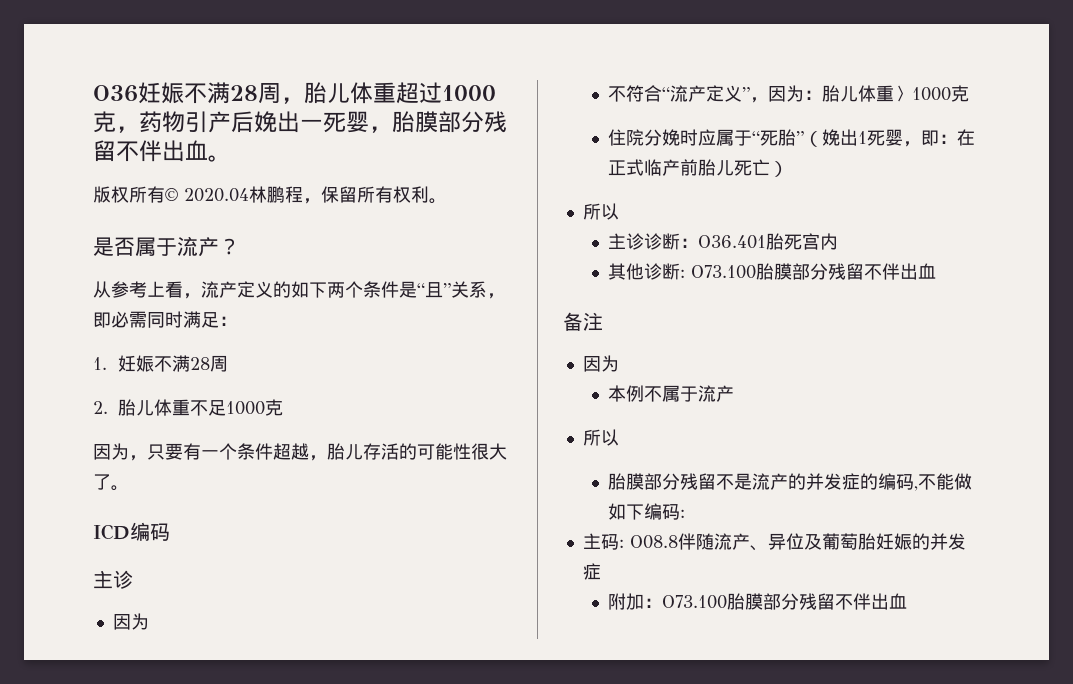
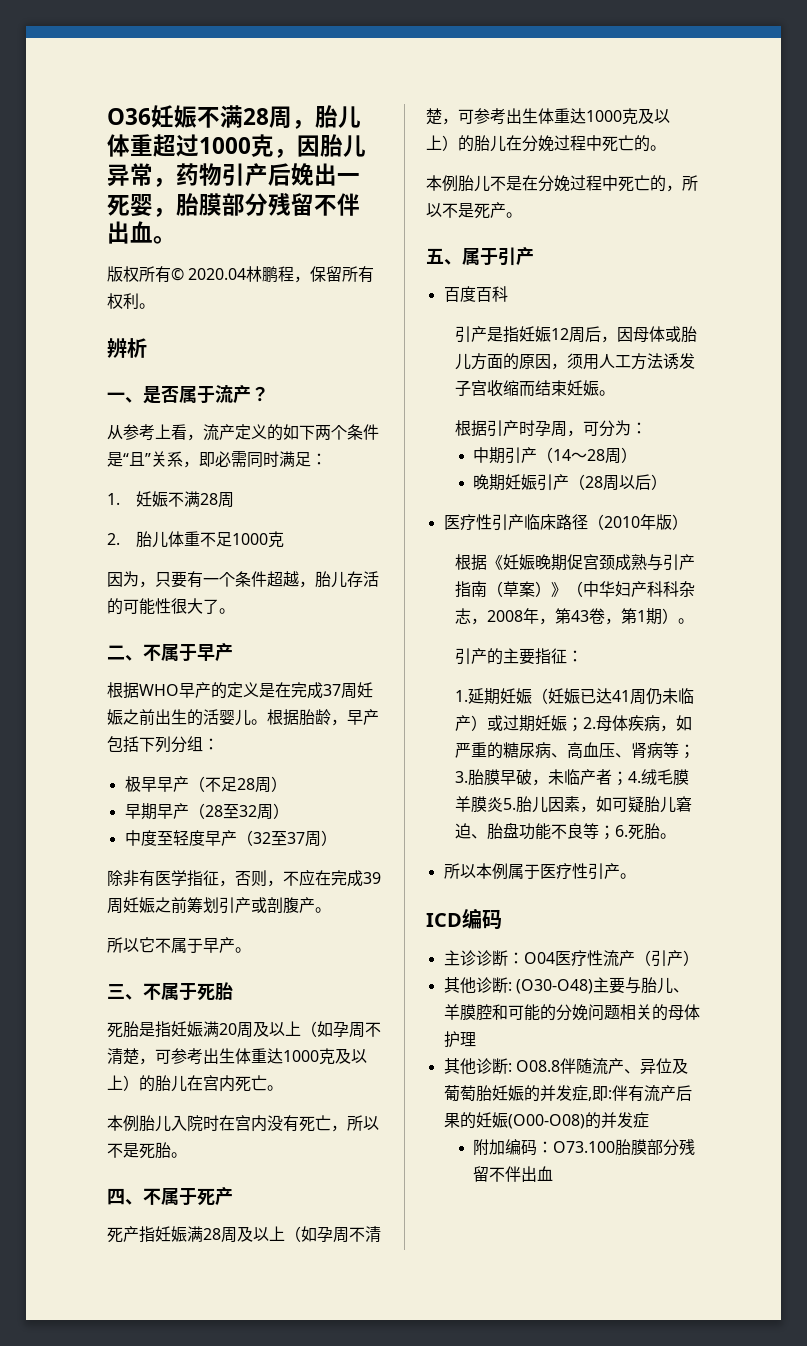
- O36妊娠不满28周，胎儿体重超过1000克，药物引产后娩出一死婴，胎膜部分残留不伴出血。
+ O36妊娠不满28周，胎儿体重超过1000克，因胎儿异常，药物引产后娩出一死婴，胎膜部分残留不伴出血。
- 是否属于流产？
+ 辨析
+ 一、是否属于流产？
+ 二、不属于早产
+ 根据WHO早产的定义是在完成37周妊娠之前出生的活婴儿。根据胎龄，早产包括下列分组：
+ 极早早产（不足28周）
+ 早期早产（28至32周）
+ 中度至轻度早产（32至37周）
+ 除非有医学指征，否则，不应在完成39周妊娠之前筹划引产或剖腹产。
+ 所以它不属于早产。
+ 三、不属于死胎
+ 死胎是指妊娠满20周及以上（如孕周不清楚，可参考出生体重达1000克及以上）的胎儿在宫内死亡。
+ 本例胎儿入院时在宫内没有死亡，所以不是死胎。
+ 四、不属于死产
+ 死产指妊娠满28周及以上（如孕周不清楚，可参考出生体重达1000克及以上）的胎儿在分娩过程中死亡的。
+ 本例胎儿不是在分娩过程中死亡的，所以不是死产。
+ 五、属于引产
+ 百度百科
+ 引产是指妊娠12周后，因母体或胎儿方面的原因，须用人工方法诱发子宫收缩而结束妊娠。
+ 根据引产时孕周，可分为：
+ 中期引产（14～28周）
+ 晚期妊娠引产（28周以后）
+ 医疗性引产临床路径（2010年版）
+ 根据《妊娠晚期促宫颈成熟与引产指南（草案）》（中华妇产科科杂志，2008年，第43卷，第1期）。
+ 引产的主要指征：
+ 1.延期妊娠（妊娠已达41周仍未临产）或过期妊娠；2.母体疾病，如严重的糖尿病、高血压、肾病等；3.胎膜早破，未临产者；4.绒毛膜羊膜炎5.胎儿因素，如可疑胎儿窘迫、胎盘功能不良等；6.死胎。
+ 所以本例属于医疗性引产。
  ICD编码
- 主诊
- 因为
- 不符合“流产定义”，因为：胎儿体重〉1000克
- 住院分娩时应属于“死胎”（娩出1死婴，即：在正式临产前胎儿死亡）
- 所以
- 主诊诊断：O36.401胎死宫内
- 其他诊断: O73.100胎膜部分残留不伴出血
- 备注
- 因为
- 本例不属于流产
- 所以
- 胎膜部分残留不是流产的并发症的编码,不能做如下编码:
- 主码: O08.8伴随流产、异位及葡萄胎妊娠的并发症
+ 主诊诊断：O04医疗性流产（引产）
+ 其他诊断: (O30-O48)主要与胎儿、羊膜腔和可能的分娩问题相关的母体护理
+ 其他诊断: O08.8伴随流产、异位及葡萄胎妊娠的并发症,即:伴有流产后果的妊娠(O00-O08)的并发症
- 附加：O73.100胎膜部分残留不伴出血
+ 附加编码：O73.100胎膜部分残留不伴出血

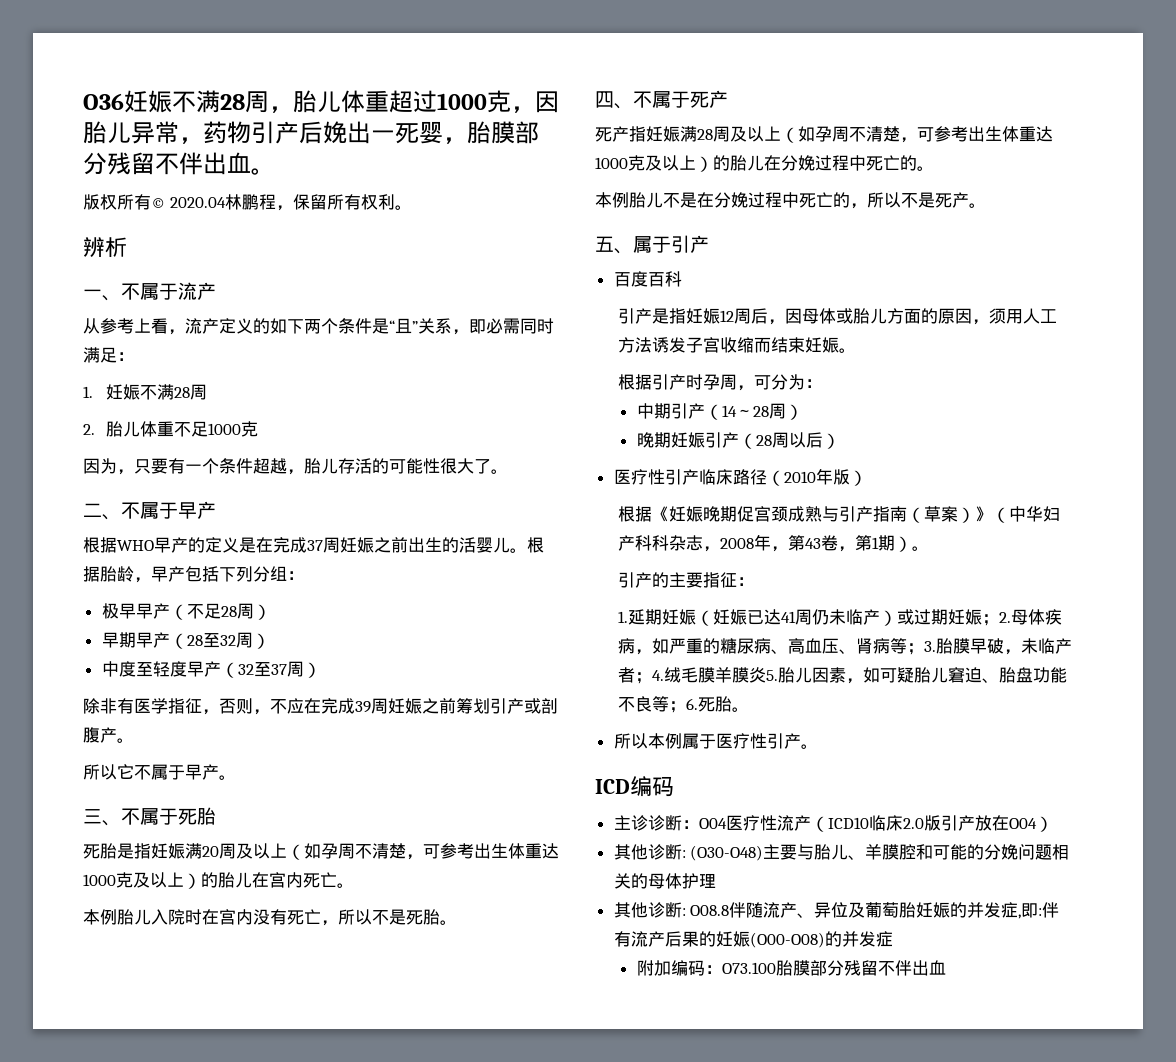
- 一、是否属于流产？
+ 一、不属于流产
- 主诊诊断：O04医疗性流产（引产）
+ 主诊诊断：O04医疗性流产（ICD10临床2.0版引产放在O04）

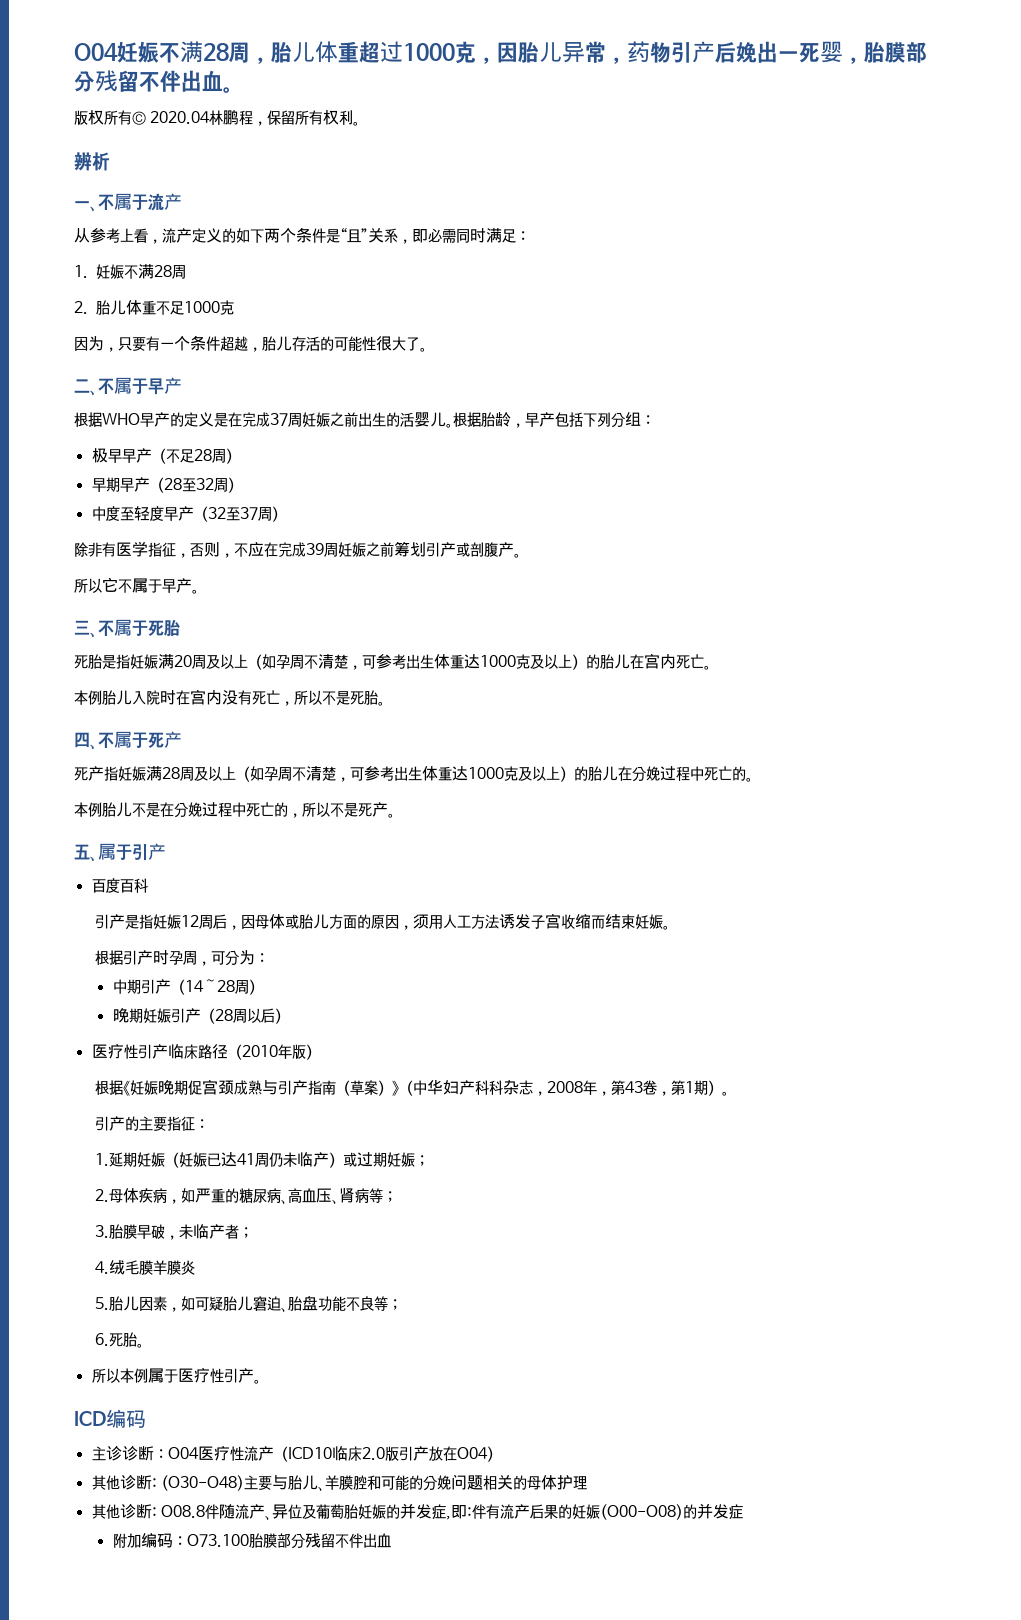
- O36妊娠不满28周，胎儿体重超过1000克，因胎儿异常，药物引产后娩出一死婴，胎膜部分残留不伴出血。
+ O04妊娠不满28周，胎儿体重超过1000克，因胎儿异常，药物引产后娩出一死婴，胎膜部分残留不伴出血。
- 1.延期妊娠（妊娠已达41周仍未临产）或过期妊娠；2.母体疾病，如严重的糖尿病、高血压、肾病等；3.胎膜早破，未临产者；4.绒毛膜羊膜炎5.胎儿因素，如可疑胎儿窘迫、胎盘功能不良等；6.死胎。
+ 1.延期妊娠（妊娠已达41周仍未临产）或过期妊娠；
+ 2.母体疾病，如严重的糖尿病、高血压、肾病等；
+ 3.胎膜早破，未临产者；
+ 4.绒毛膜羊膜炎
+ 5.胎儿因素，如可疑胎儿窘迫、胎盘功能不良等；
+ 6.死胎。

